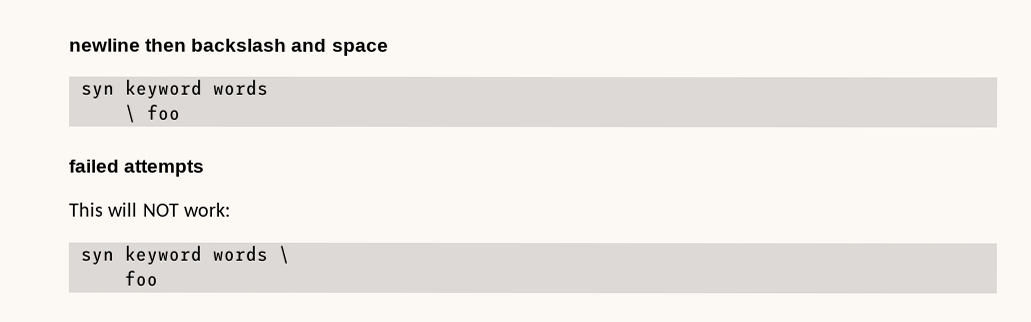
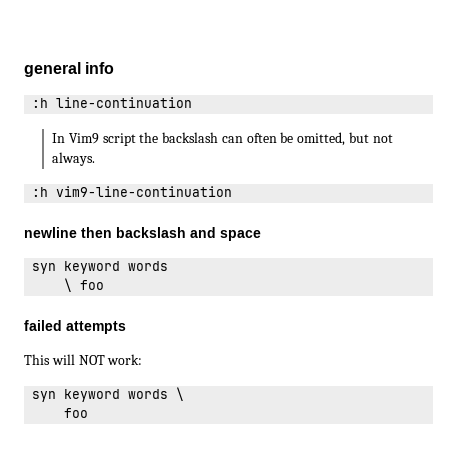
+ general info
+ :h line-continuation
+ In Vim9 script the backslash can often be omitted, but not always.
+ :h vim9-line-continuation

